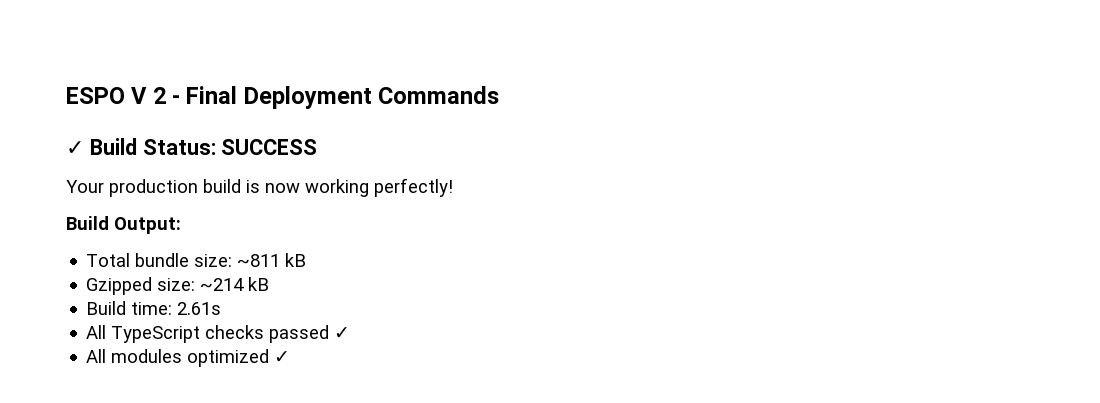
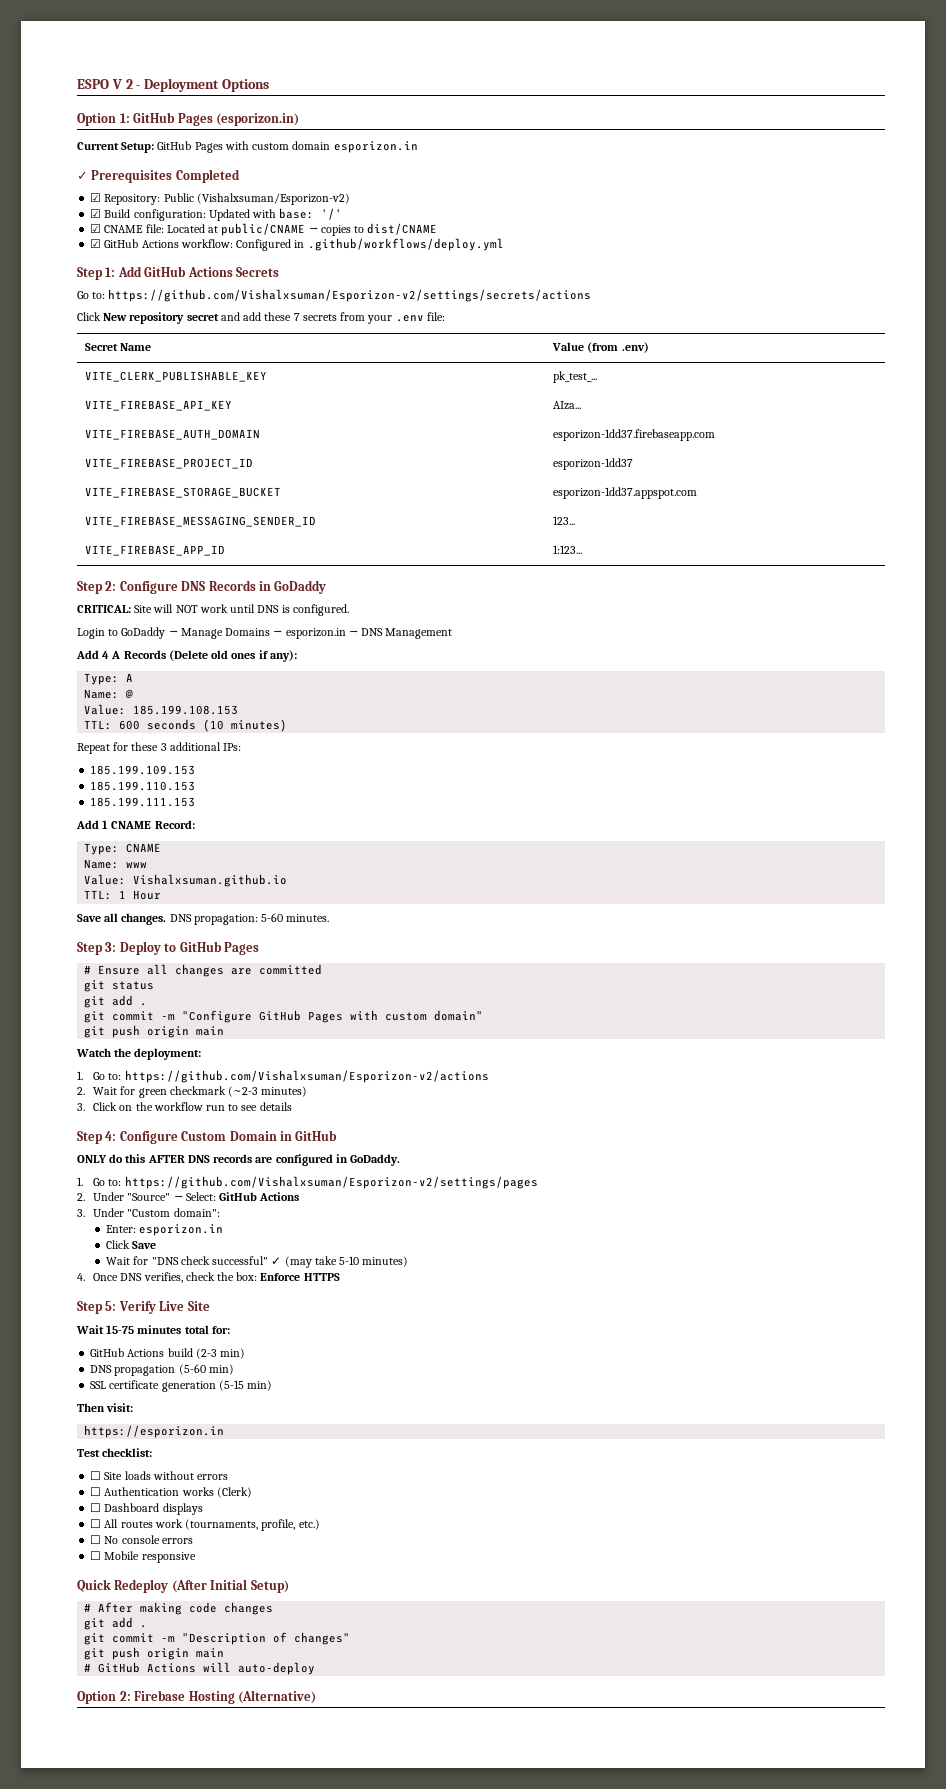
- ESPO V 2 - Final Deployment Commands
- ✓ Build Status: SUCCESS
- Your production build is now working perfectly!
- Build Output:
- Total bundle size: ~811 kB
- Gzipped size: ~214 kB
- Build time: 2.61s
- All TypeScript checks passed ✓
- All modules optimized ✓
+ ESPO V 2 - Deployment Options
+ Option 1: GitHub Pages (esporizon.in)
+ Current Setup: GitHub Pages with custom domain esporizon.in
+ ✓ Prerequisites Completed
+ ☑ Repository: Public (Vishalxsuman/Esporizon-v2)
+ ☑ Build configuration: Updated with base: '/'
+ ☑ CNAME file: Located at public/CNAME → copies to dist/CNAME
+ ☑ GitHub Actions workflow: Configured in .github/workflows/deploy.yml
+ Step 1: Add GitHub Actions Secrets
+ Go to: https://github.com/Vishalxsuman/Esporizon-v2/settings/secrets/actions
+ Click New repository secret and add these 7 secrets from your .env file:
+ Secret Name | Value (from .env)
+ VITE_CLERK_PUBLISHABLE_KEY | pk_test_...
+ VITE_FIREBASE_API_KEY | AIza...
+ VITE_FIREBASE_AUTH_DOMAIN | esporizon-1dd37.firebaseapp.com
+ VITE_FIREBASE_PROJECT_ID | esporizon-1dd37
+ VITE_FIREBASE_STORAGE_BUCKET | esporizon-1dd37.appspot.com
+ VITE_FIREBASE_MESSAGING_SENDER_ID | 123...
+ VITE_FIREBASE_APP_ID | 1:123...
+ Step 2: Configure DNS Records in GoDaddy
+ CRITICAL: Site will NOT work until DNS is configured.
+ Login to GoDaddy → Manage Domains → esporizon.in → DNS Management
+ Add 4 A Records (Delete old ones if any):
+ Type: A
+ Name: @
+ Value: 185.199.108.153
+ TTL: 600 seconds (10 minutes)
+ Repeat for these 3 additional IPs:
+ 185.199.109.153
+ 185.199.110.153
+ 185.199.111.153
+ Add 1 CNAME Record:
+ Type: CNAME
+ Name: www
+ Value: Vishalxsuman.github.io
+ TTL: 1 Hour
+ Save all changes. DNS propagation: 5-60 minutes.
+ Step 3: Deploy to GitHub Pages
+ # Ensure all changes are committed
+ git status
+ git add .
+ git commit -m "Configure GitHub Pages with custom domain"
+ git push origin main
+ Watch the deployment:
+ 1. Go to: https://github.com/Vishalxsuman/Esporizon-v2/actions
+ 2. Wait for green checkmark (~2-3 minutes)
+ 3. Click on the workflow run to see details
+ Step 4: Configure Custom Domain in GitHub
+ ONLY do this AFTER DNS records are configured in GoDaddy.
+ 1. Go to: https://github.com/Vishalxsuman/Esporizon-v2/settings/pages
+ 2. Under "Source" → Select: GitHub Actions
+ 3. Under "Custom domain":
+ Enter: esporizon.in
+ Click Save
+ Wait for "DNS check successful" ✓ (may take 5-10 minutes)
+ 4. Once DNS verifies, check the box: Enforce HTTPS
+ Step 5: Verify Live Site
+ Wait 15-75 minutes total for:
+ GitHub Actions build (2-3 min)
+ DNS propagation (5-60 min)
+ SSL certificate generation (5-15 min)
+ Then visit:
+ https://esporizon.in
+ Test checklist:
+ ☐ Site loads without errors
+ ☐ Authentication works (Clerk)
+ ☐ Dashboard displays
+ ☐ All routes work (tournaments, profile, etc.)
+ ☐ No console errors
+ ☐ Mobile responsive
+ Quick Redeploy (After Initial Setup)
+ # After making code changes
+ git add .
+ git commit -m "Description of changes"
+ git push origin main
+ # GitHub Actions will auto-deploy
+ Option 2: Firebase Hosting (Alternative)

